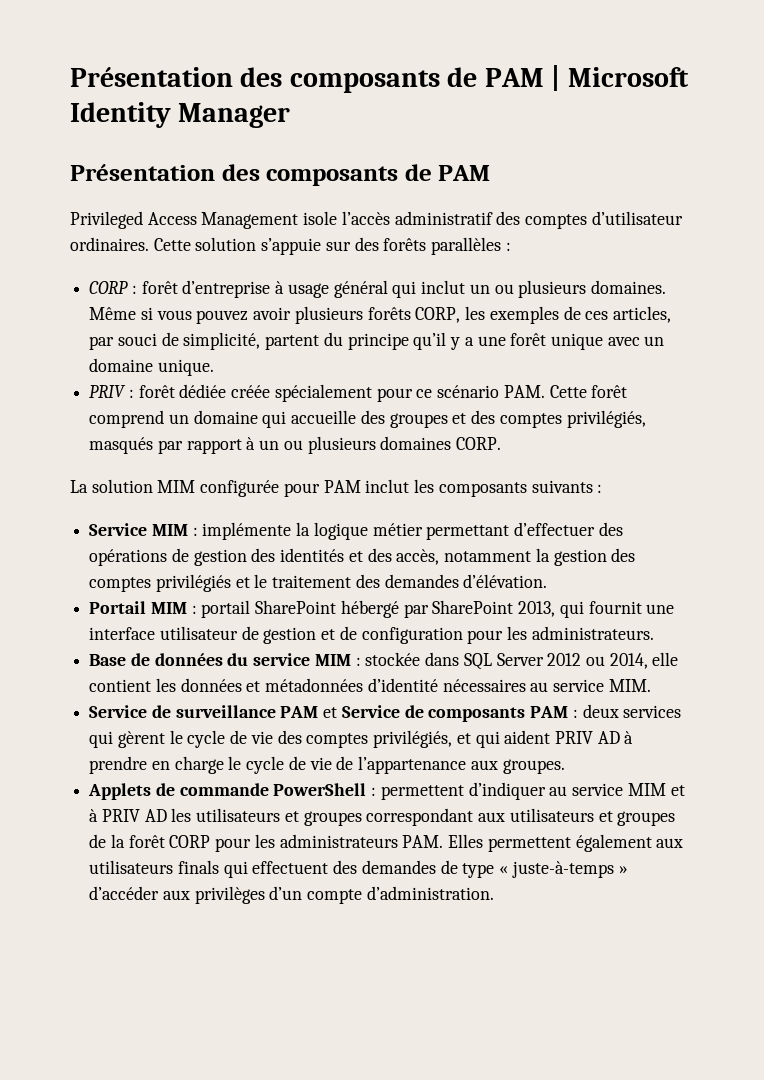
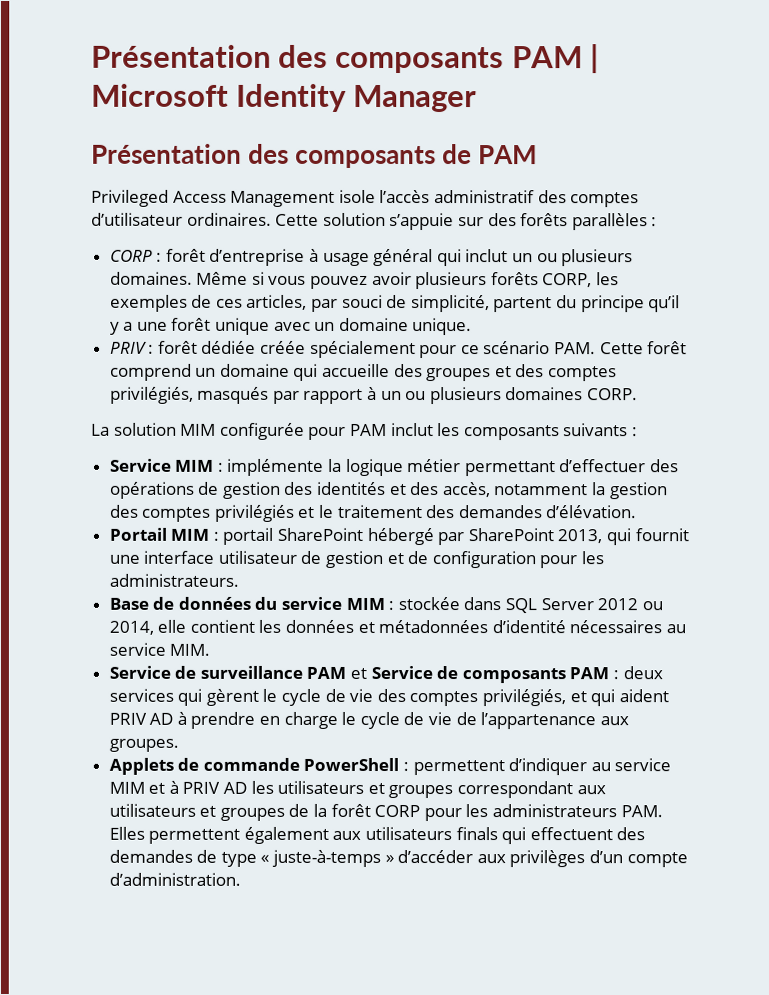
- Présentation des composants de PAM | Microsoft Identity Manager
+ Présentation des composants PAM | Microsoft Identity Manager

